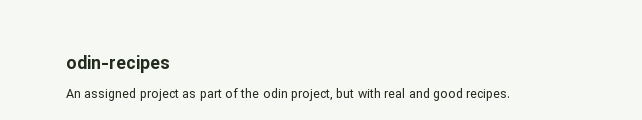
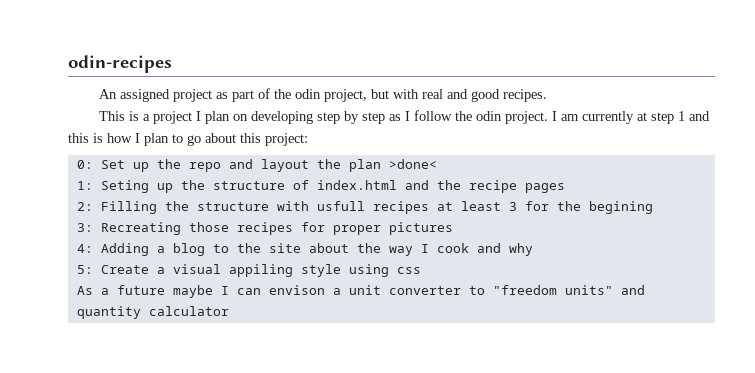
+ This is a project I plan on developing step by step as I follow the odin project. I am currently at step 1 and this is how I plan to go about this project:
+ 0: Set up the repo and layout the plan >done<
+ 1: Seting up the structure of index.html and the recipe pages
+ 2: Filling the structure with usfull recipes at least 3 for the begining
+ 3: Recreating those recipes for proper pictures
+ 4: Adding a blog to the site about the way I cook and why
+ 5: Create a visual appiling style using css
+ As a future maybe I can envison a unit converter to "freedom units" and quantity calculator

